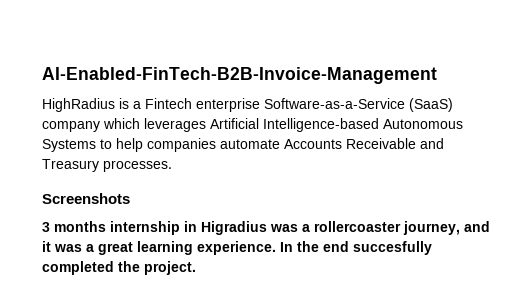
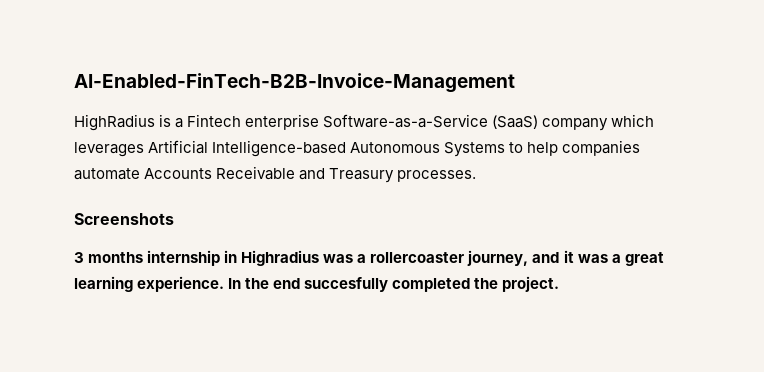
- 3 months internship in Higradius was a rollercoaster journey, and it was a great learning experience.
+ 3 months internship in Highradius was a rollercoaster journey, and it was a great learning experience.

